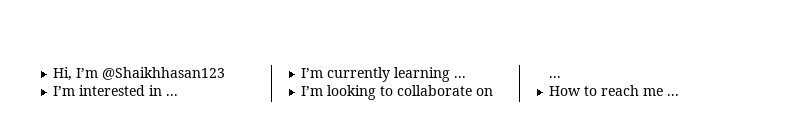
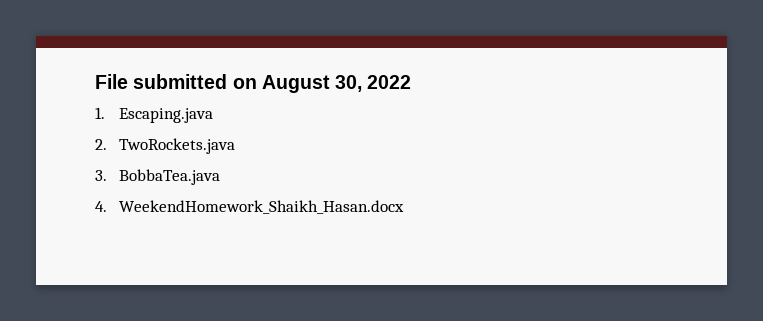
- Hi, I’m @Shaikhhasan123
- I’m interested in ...
- I’m currently learning ...
- I’m looking to collaborate on ...
- How to reach me ...
+ File submitted on August 30, 2022
+ 1. Escaping.java
+ 2. TwoRockets.java
+ 3. BobbaTea.java
+ 4. WeekendHomework_Shaikh_Hasan.docx

